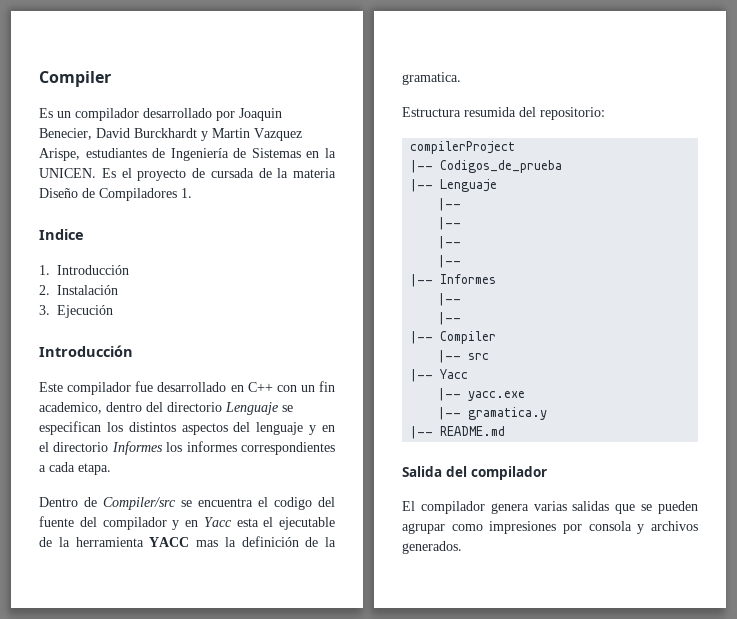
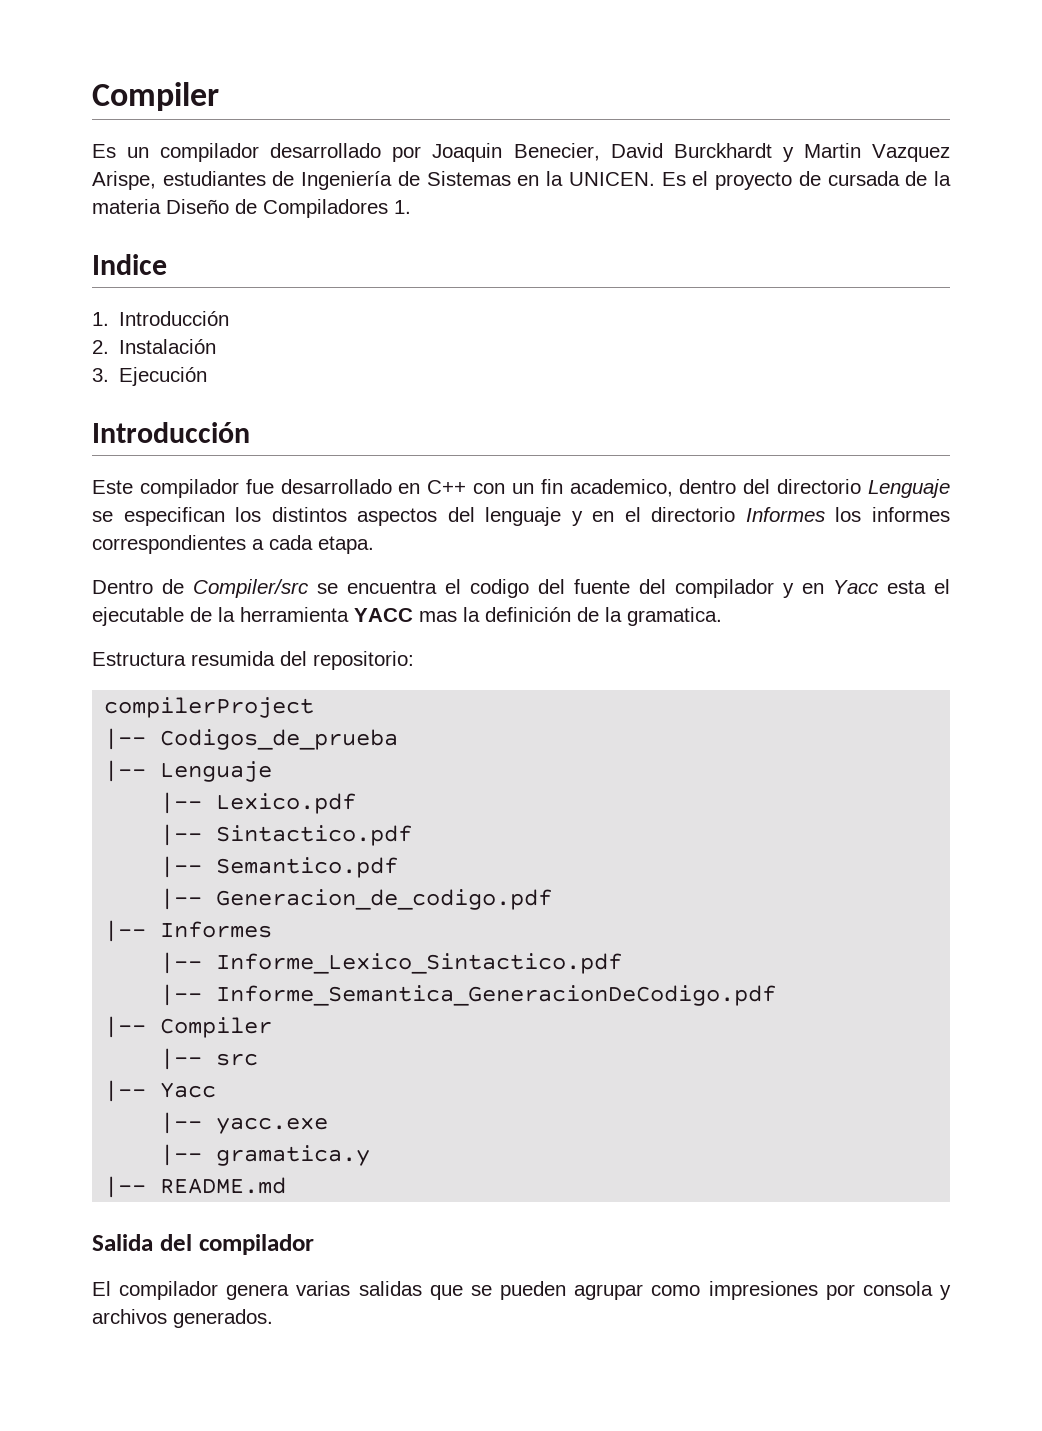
  |-- Lenguaje
- |--
- |--
- |--
- |--
+ |-- Lexico.pdf
+ |-- Sintactico.pdf
+ |-- Semantico.pdf
+ |-- Generacion_de_codigo.pdf
  |-- Informes
- |--
- |--
+ |-- Informe_Lexico_Sintactico.pdf
+ |-- Informe_Semantica_GeneracionDeCodigo.pdf

